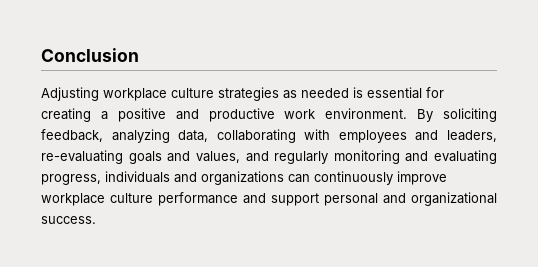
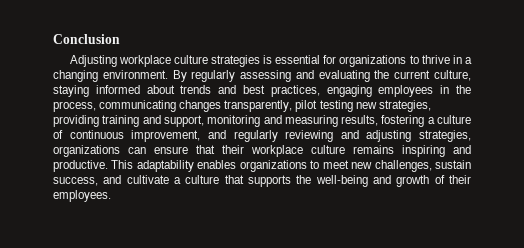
- Adjusting workplace culture strategies as needed is essential for creating a positive and productive work environment. By soliciting feedback, analyzing data, collaborating with employees and leaders, re-evaluating goals and values, and regularly monitoring and evaluating progress, individuals and organizations can continuously improve workplace culture performance and support personal and organizational success.
+ Adjusting workplace culture strategies is essential for organizations to thrive in a changing environment. By regularly assessing and evaluating the current culture, staying informed about trends and best practices, engaging employees in the process, communicating changes transparently, pilot testing new strategies, providing training and support, monitoring and measuring results, fostering a culture of continuous improvement, and regularly reviewing and adjusting strategies, organizations can ensure that their workplace culture remains inspiring and productive. This adaptability enables organizations to meet new challenges, sustain success, and cultivate a culture that supports the well-being and growth of their employees.

